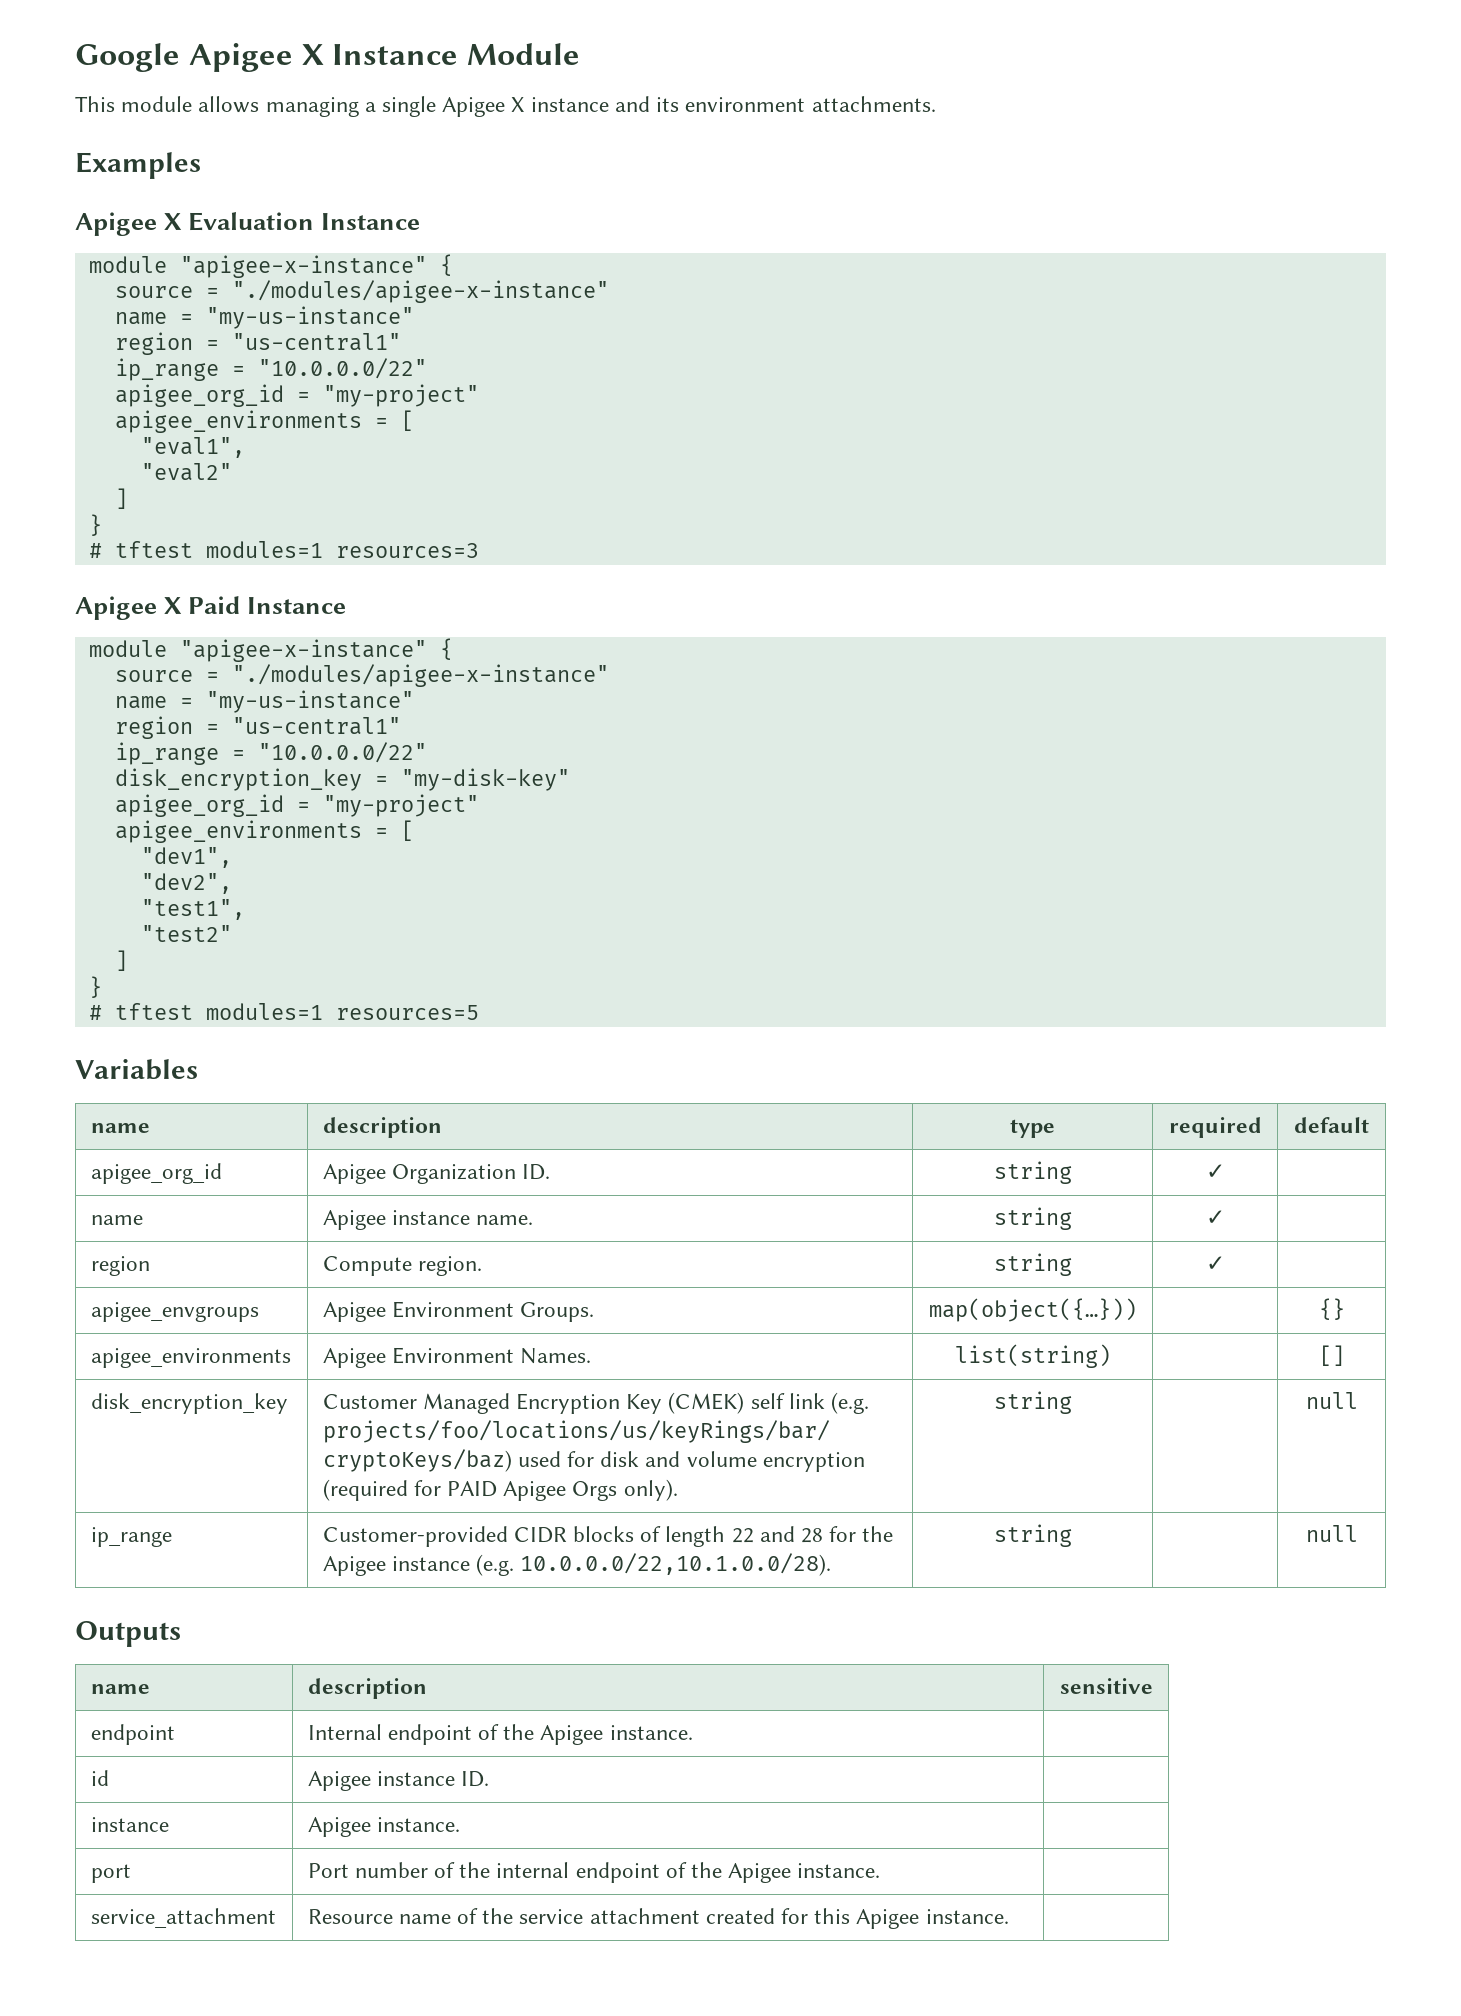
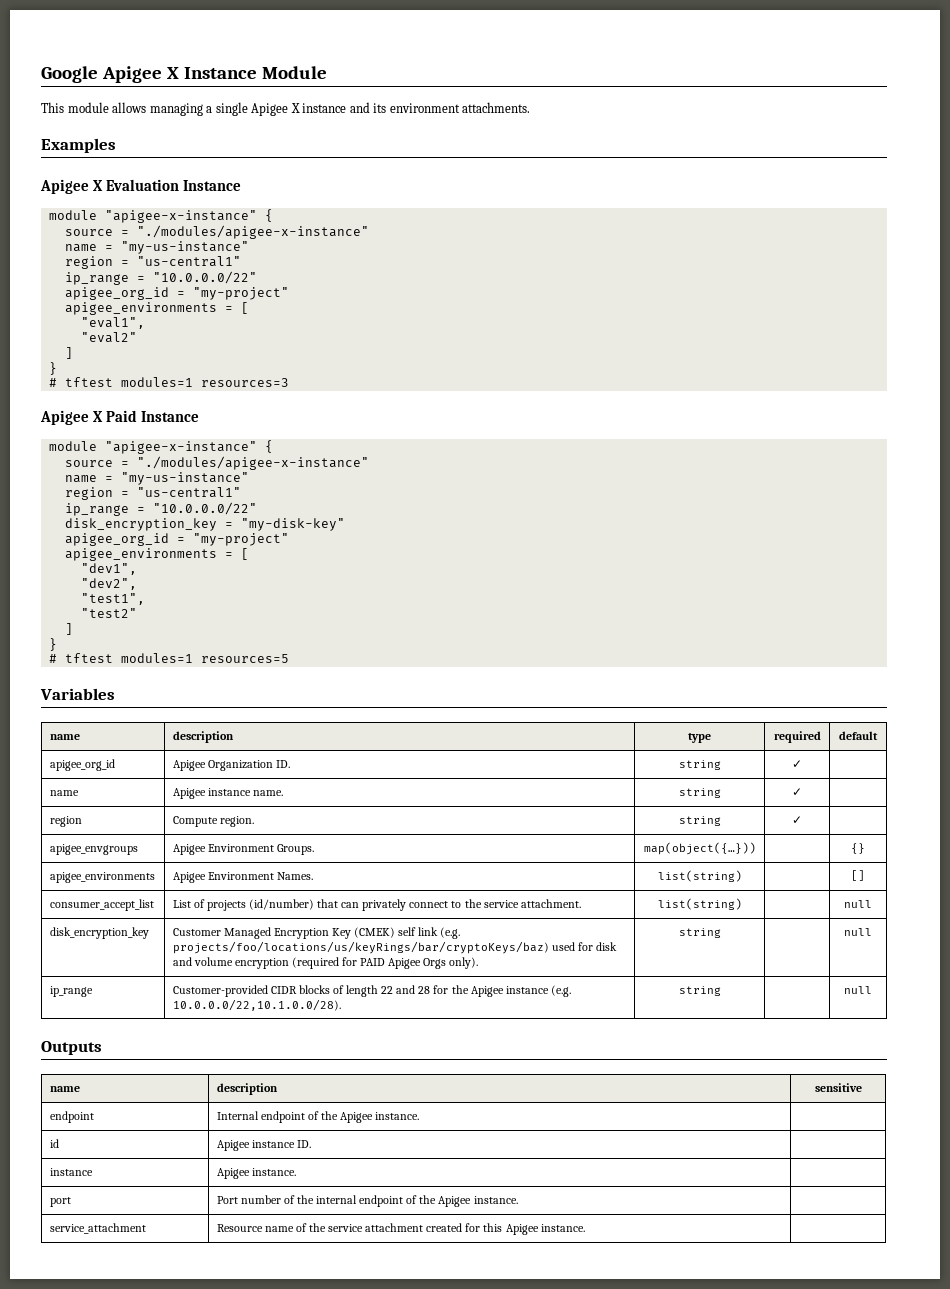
+ consumer_accept_list | List of projects (id/number) that can privately connect to the service attachment. | list(string) | | null

